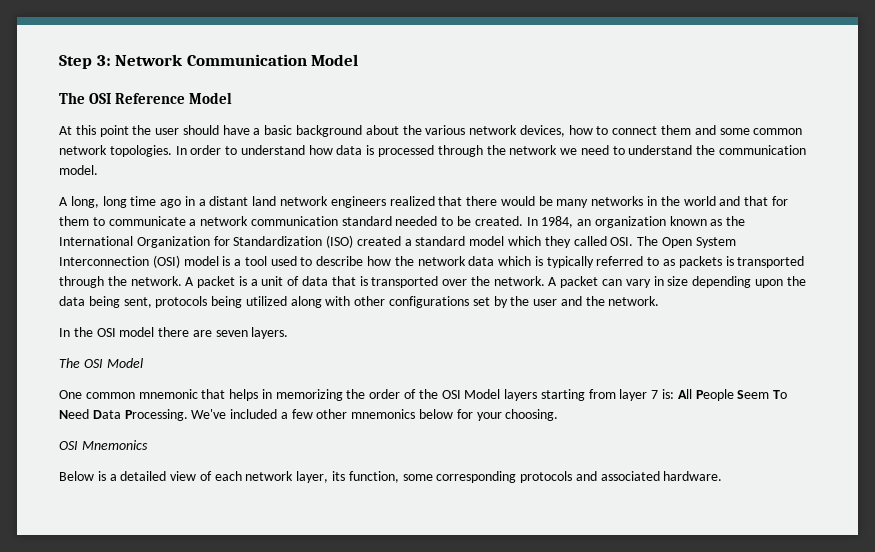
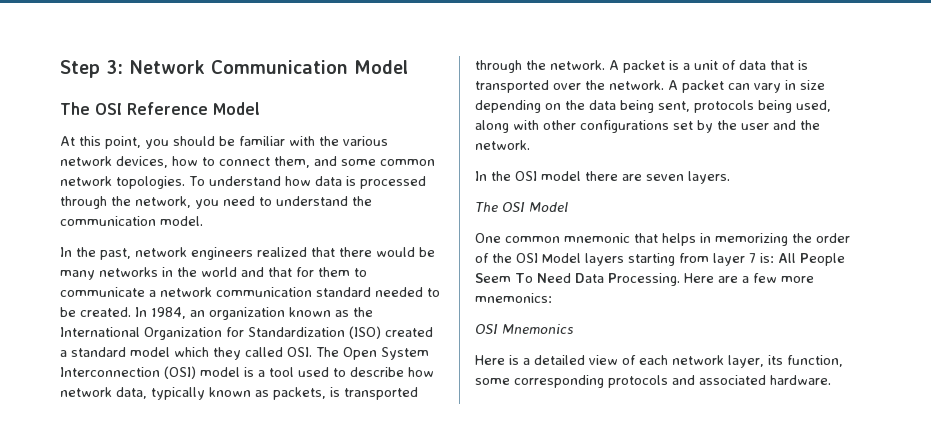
- At this point the user should have a basic background about the various network devices, how to connect them and some common network topologies.
+ At this point, you should be familiar with the various network devices, how to connect them, and some common network topologies.
- In order to understand how data is processed through the network we need to understand the communication model.
+ To understand how data is processed through the network, you need to understand the communication model.
- A long, long time ago in a distant land network engineers realized that there would be many networks in the world and that for them to communicate a network communication standard needed to be created.
+ In the past, network engineers realized that there would be many networks in the world and that for them to communicate a network communication standard needed to be created.
- In 1984, an organization known as the International Organization for Standardization (ISO) created a standard model which they called OSI. The Open System Interconnection (OSI) model is a tool used to describe how the network data which is typically referred to as packets is transported through the network.
+ In 1984, an organization known as the International Organization for Standardization (ISO) created a standard model which they called OSI. The Open System Interconnection (OSI) model is a tool used to describe how network data, typically known as packets, is transported through the network.
- A packet can vary in size depending upon the data being sent, protocols being utilized along with other configurations set by the user and the network.
+ A packet can vary in size depending on the data being sent, protocols being used, along with other configurations set by the user and the network.
- We've included a few other mnemonics below for your choosing.
+ Here are a few more mnemonics:
- Below is a detailed view of each network layer, its function, some corresponding protocols and associated hardware.
+ Here is a detailed view of each network layer, its function, some corresponding protocols and associated hardware.

